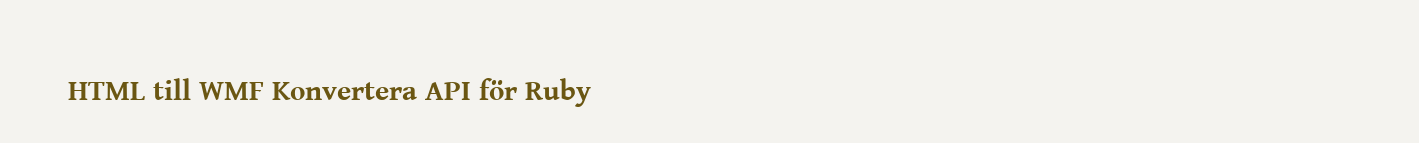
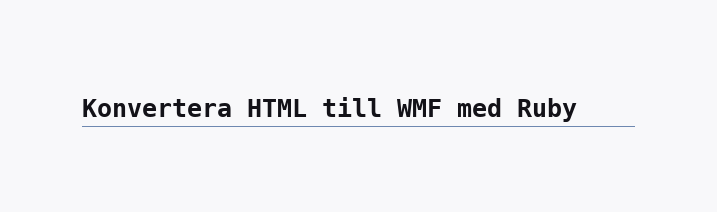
- HTML till WMF Konvertera API för Ruby
+ Konvertera HTML till WMF med Ruby

